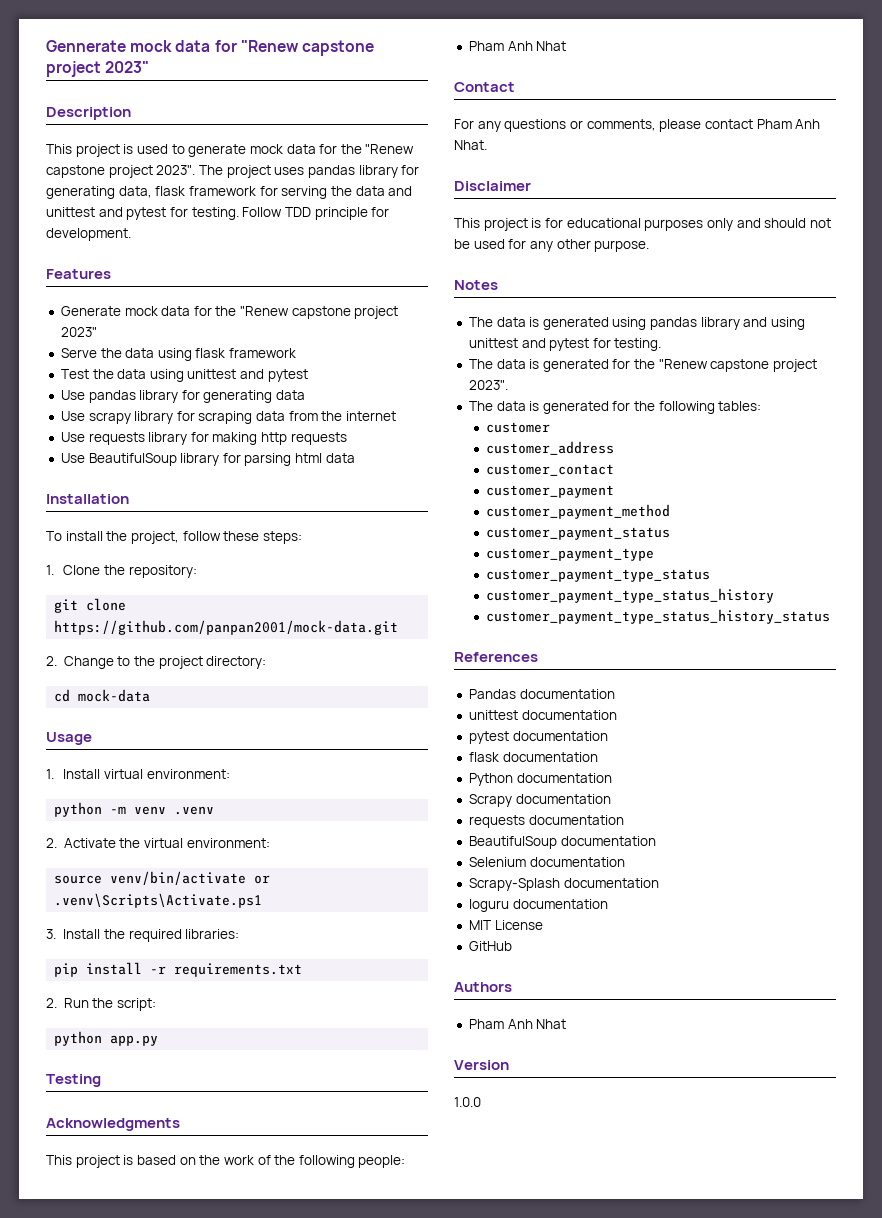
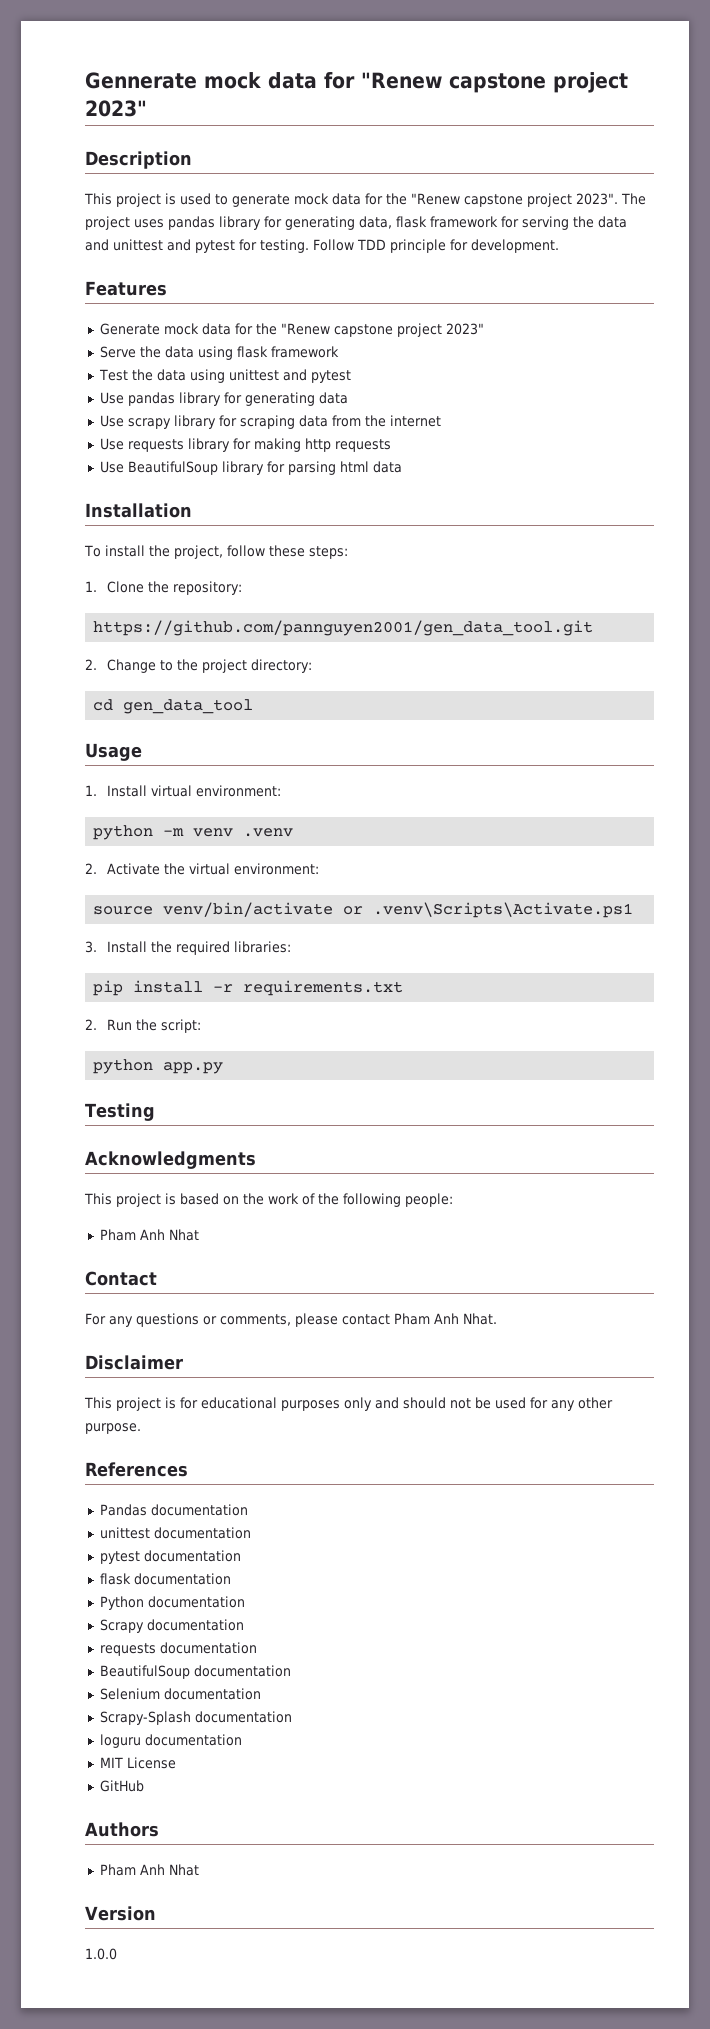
- git clone https://github.com/panpan2001/mock-data.git
+ https://github.com/pannguyen2001/gen_data_tool.git
- cd mock-data
+ cd gen_data_tool
- Notes
- The data is generated using pandas library and using unittest and pytest for testing.
- The data is generated for the "Renew capstone project 2023".
- The data is generated for the following tables:
- customer
- customer_address
- customer_contact
- customer_payment
- customer_payment_method
- customer_payment_status
- customer_payment_type
- customer_payment_type_status
- customer_payment_type_status_history
- customer_payment_type_status_history_status

